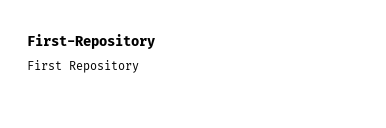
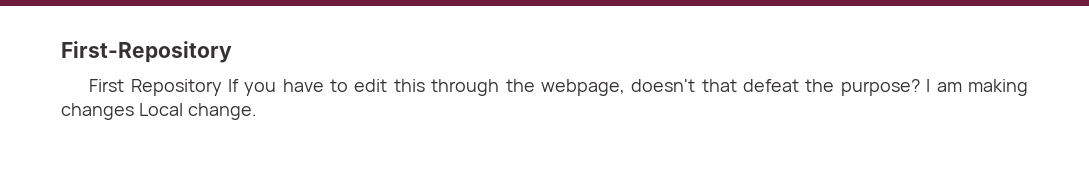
- First Repository
+ First Repository If you have to edit this through the webpage, doesn't that defeat the purpose? I am making changes Local change.

